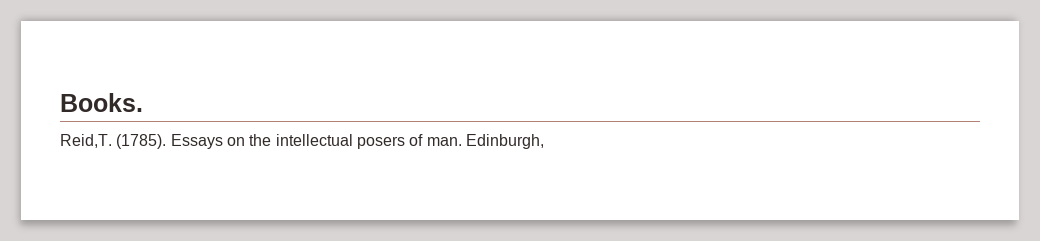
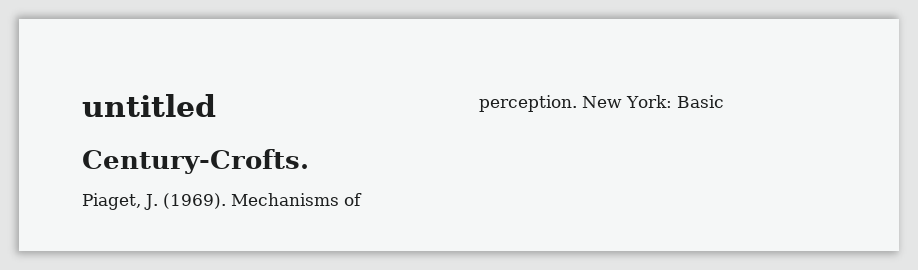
- Books.
- Reid,T. (1785). Essays on the intellectual posers of man. Edinburgh,
+ untitled
+ Century-Crofts.
+ Piaget, J. (1969). Mechanisms of perception. New York: Basic

